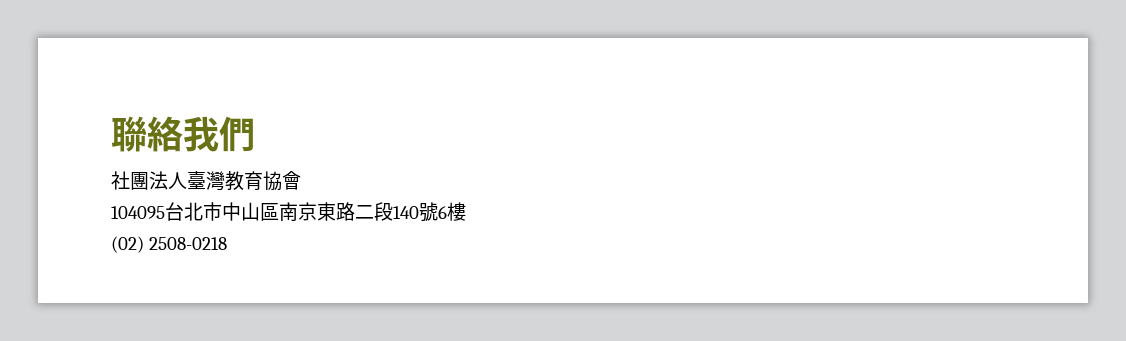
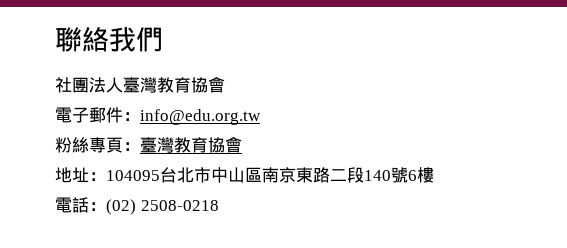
- 104095台北市中山區南京東路二段140號6樓
+ 電子郵件：info@edu.org.tw
+ 粉絲專頁：臺灣教育協會
+ 地址：104095台北市中山區南京東路二段140號6樓
- (02) 2508-0218
+ 電話：(02) 2508-0218

